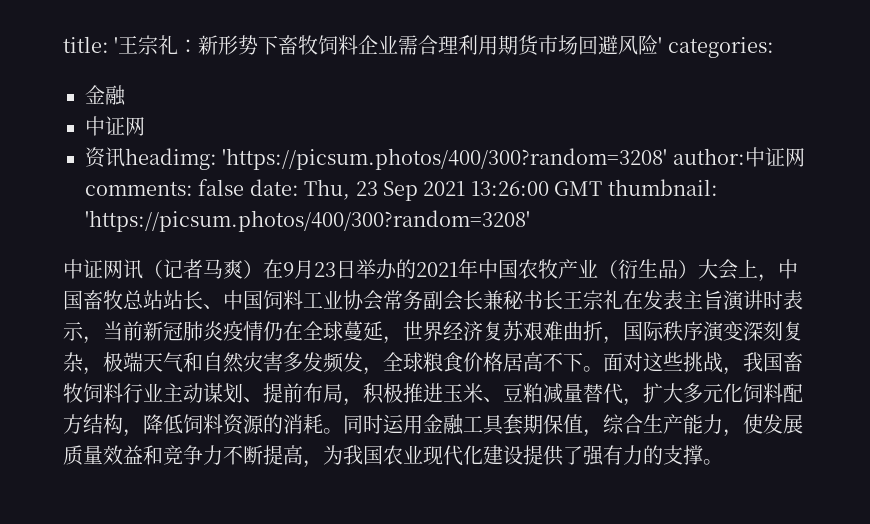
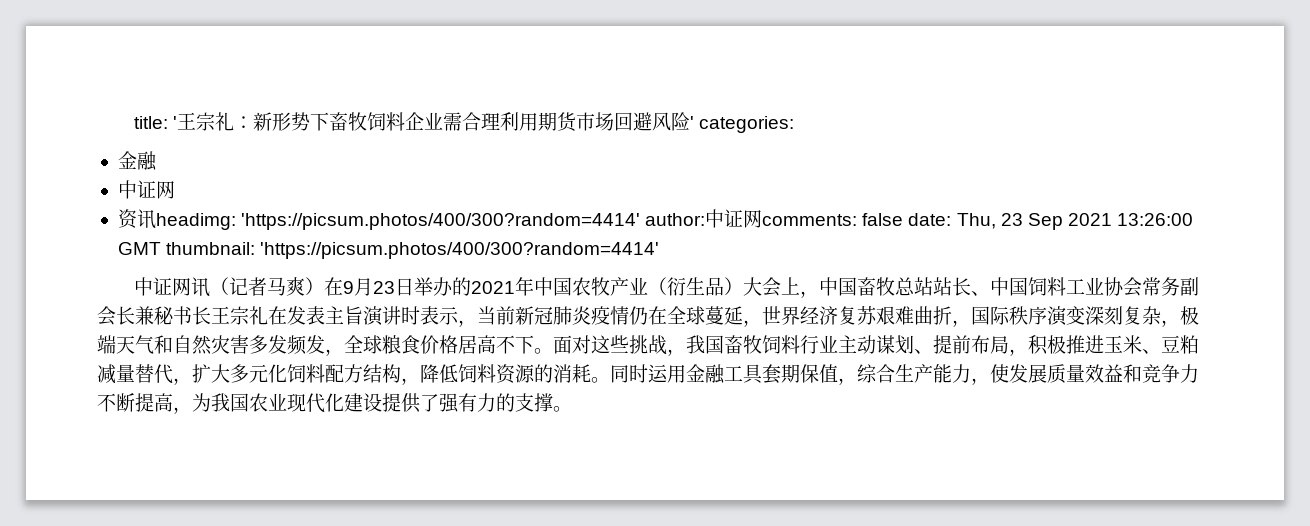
- 资讯headimg: 'https://picsum.photos/400/300?random=3208' author:中证网comments: false date: Thu, 23 Sep 2021 13:26:00 GMT thumbnail: 'https://picsum.photos/400/300?random=3208'
+ 资讯headimg: 'https://picsum.photos/400/300?random=4414' author:中证网comments: false date: Thu, 23 Sep 2021 13:26:00 GMT thumbnail: 'https://picsum.photos/400/300?random=4414'

